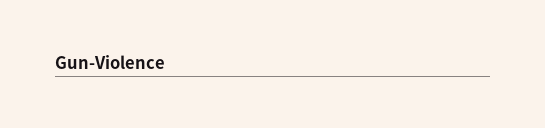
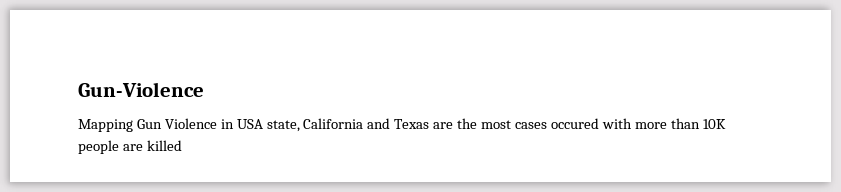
+ Mapping Gun Violence in USA state, California and Texas are the most cases occured with more than 10K people are killed

